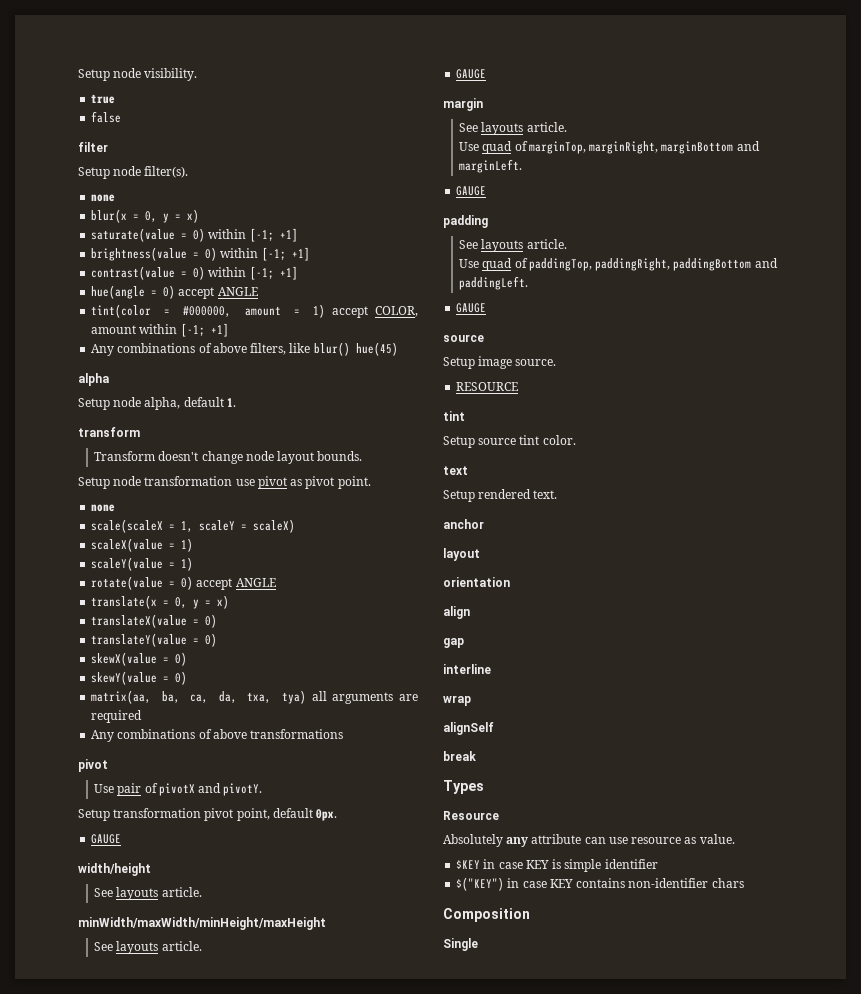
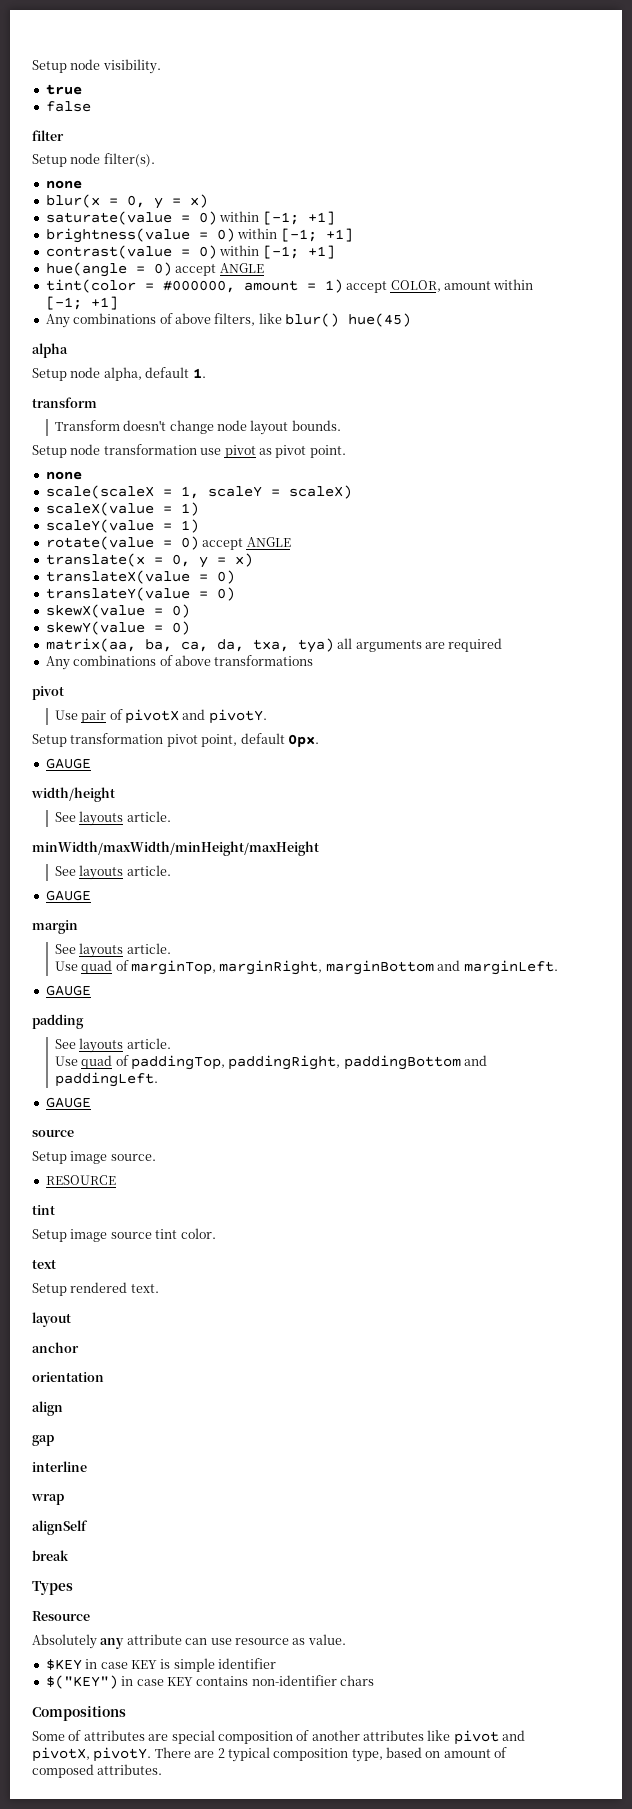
- Setup source tint color.
+ Setup image source tint color.
  Setup rendered text.
+ layout
  anchor
- layout
- Composition
- Single
+ Compositions
+ Some of attributes are special composition of another attributes like pivot and pivotX, pivotY. There are 2 typical composition type, based on amount of composed attributes.

